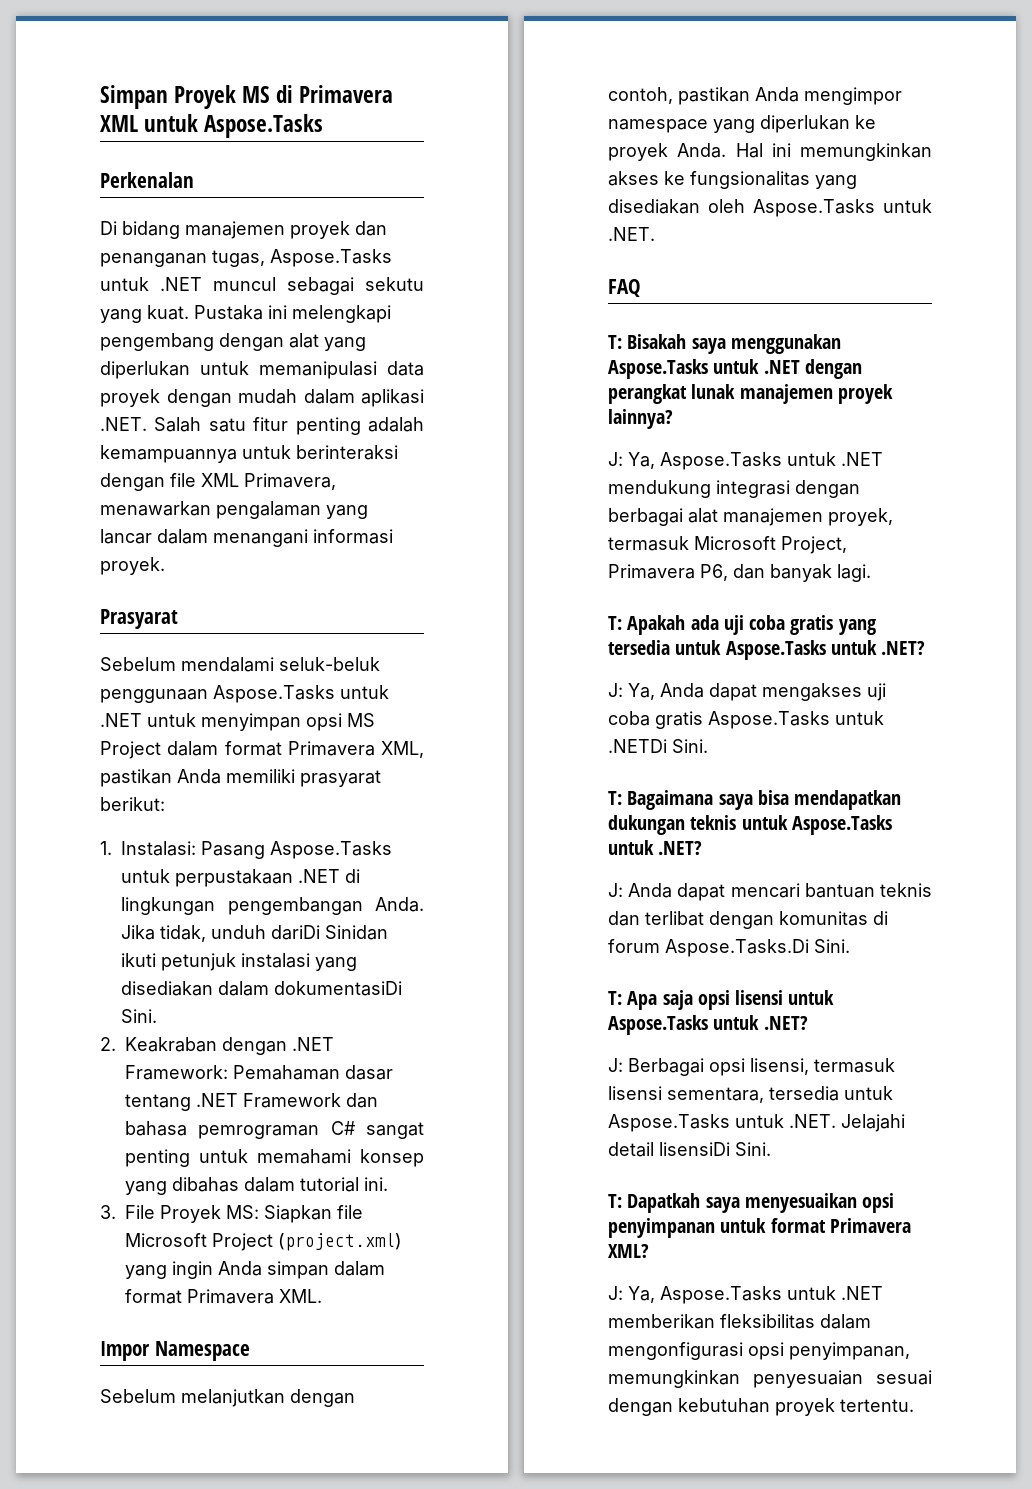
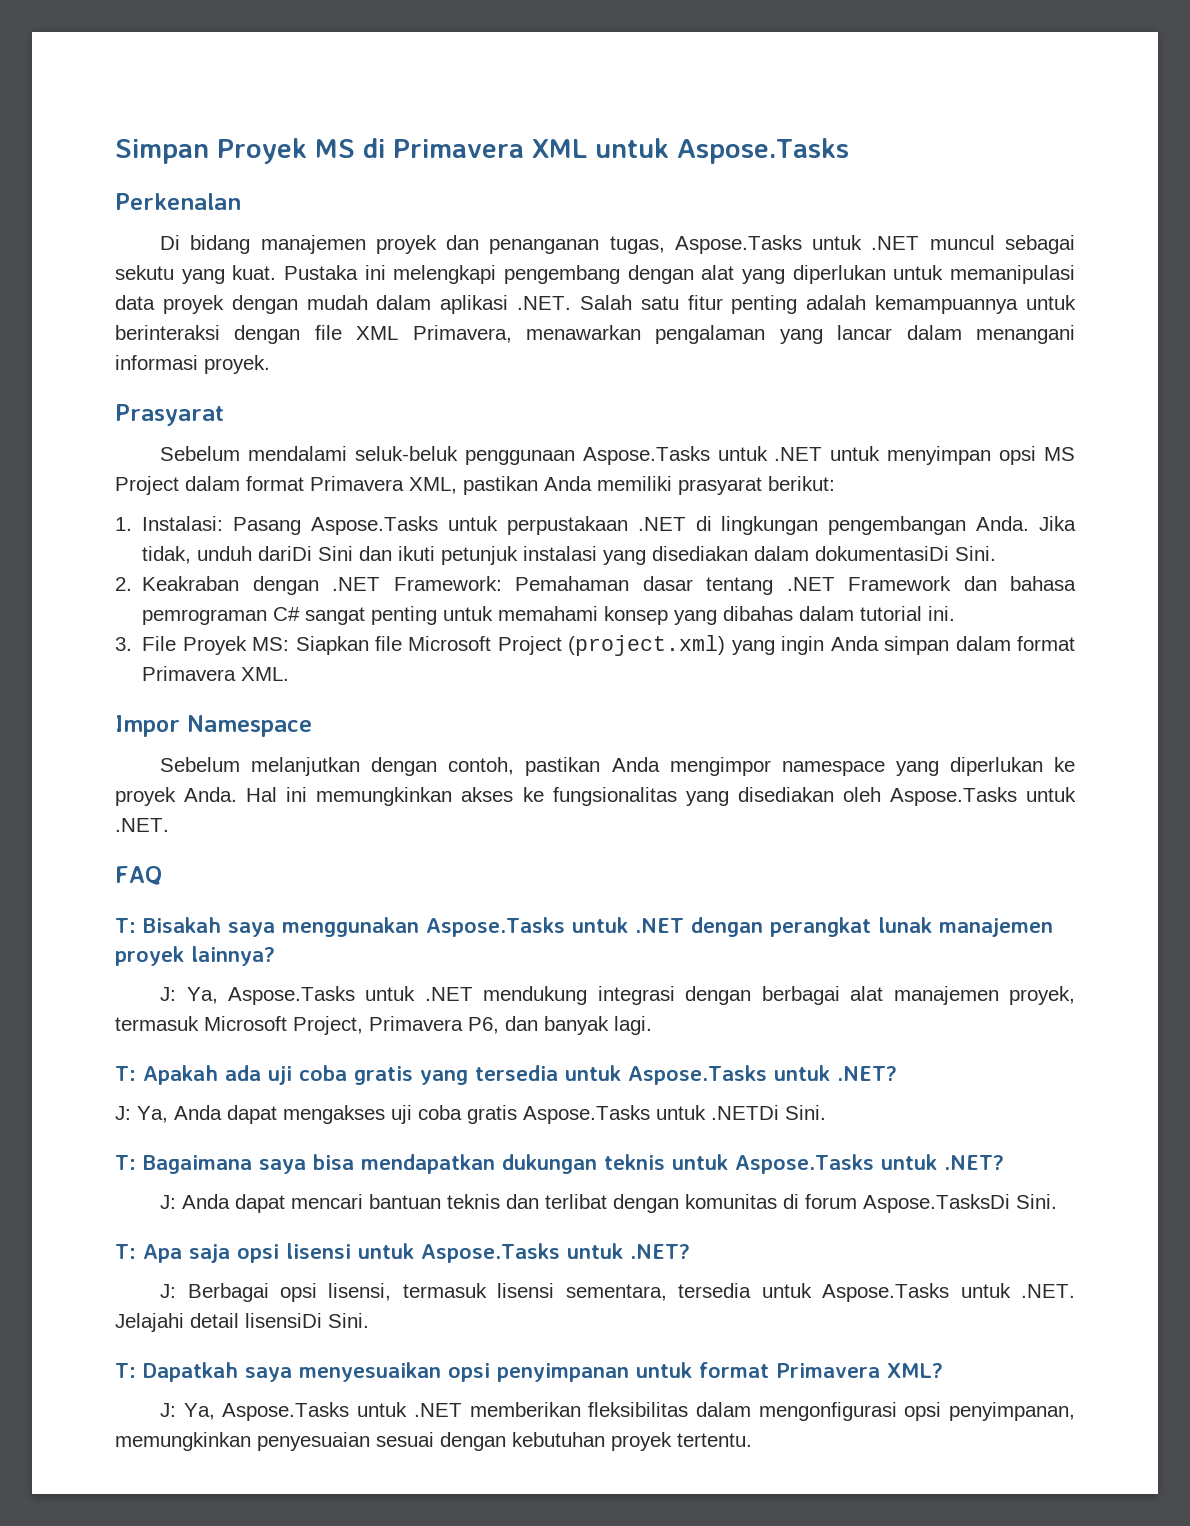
- Jika tidak, unduh dariDi Sinidan ikuti petunjuk instalasi yang disediakan dalam dokumentasiDi Sini.
+ Jika tidak, unduh dariDi Sini dan ikuti petunjuk instalasi yang disediakan dalam dokumentasiDi Sini.
- J: Anda dapat mencari bantuan teknis dan terlibat dengan komunitas di forum Aspose.Tasks.Di Sini.
+ J: Anda dapat mencari bantuan teknis dan terlibat dengan komunitas di forum Aspose.TasksDi Sini.

